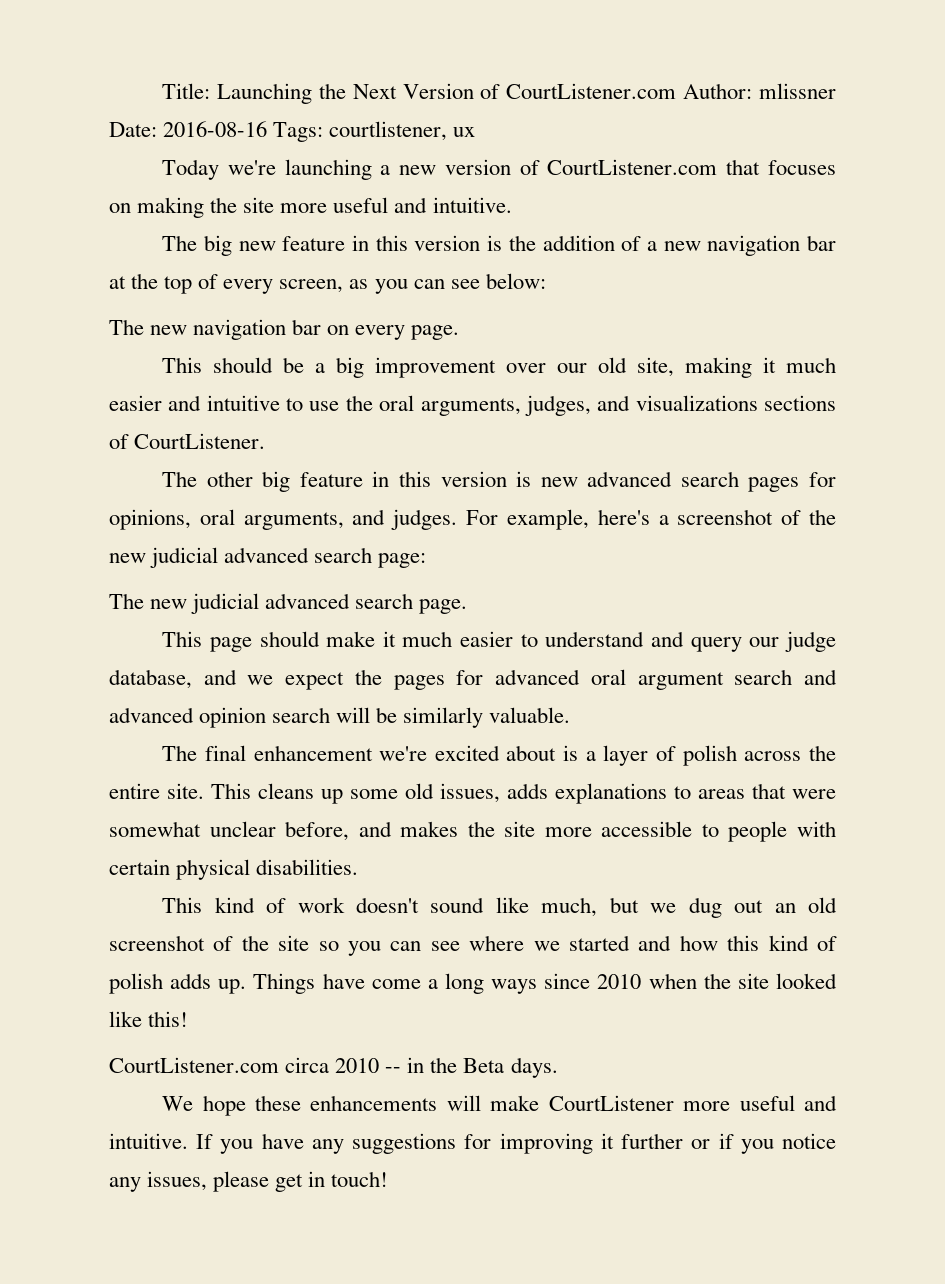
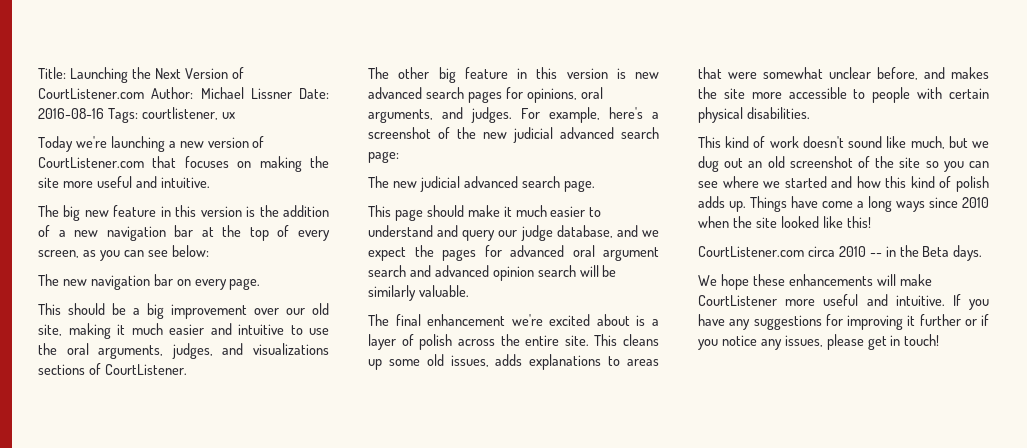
- Title: Launching the Next Version of CourtListener.com Author: mlissner Date: 2016-08-16 Tags: courtlistener, ux
+ Title: Launching the Next Version of CourtListener.com Author: Michael Lissner Date: 2016-08-16 Tags: courtlistener, ux

